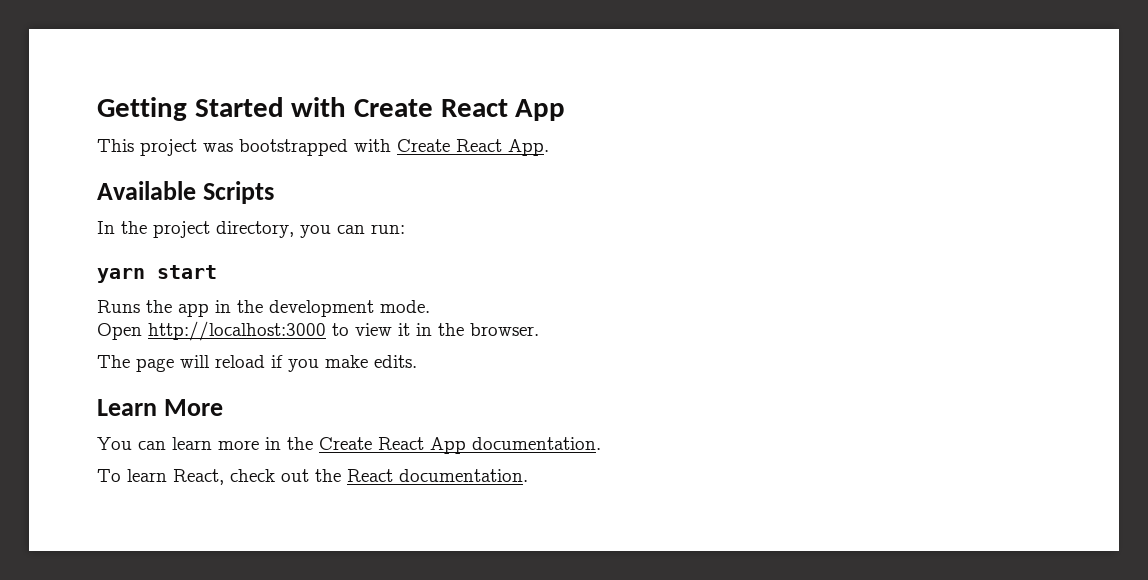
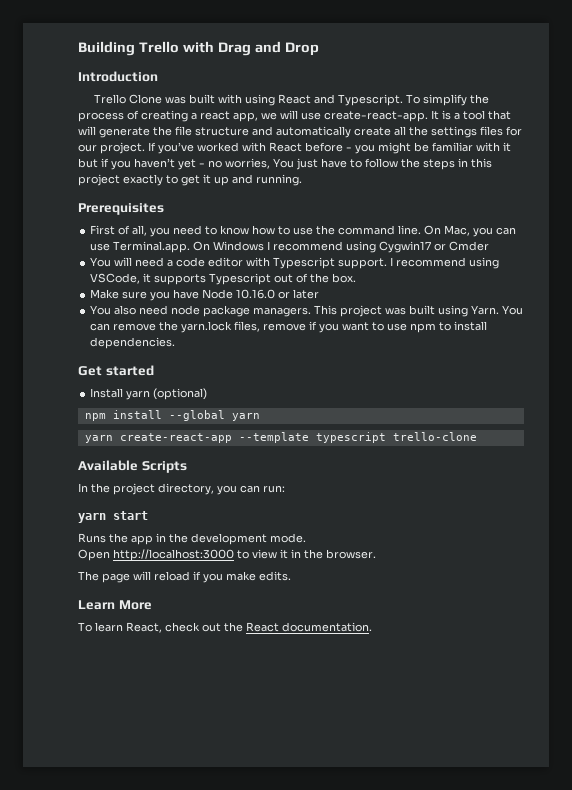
- Getting Started with Create React App
- This project was bootstrapped with Create React App.
+ Building Trello with Drag and Drop
+ Introduction
+ Trello Clone was built with using React and Typescript. To simplify the process of creating a react app, we will use create-react-app. It is a tool that will generate the file structure and automatically create all the settings files for our project. If you’ve worked with React before - you might be familiar with it but if you haven’t yet - no worries, You just have to follow the steps in this project exactly to get it up and running.
+ Prerequisites
+ First of all, you need to know how to use the command line. On Mac, you can use Terminal.app. On Windows I recommend using Cygwin17 or Cmder
+ You will need a code editor with Typescript support. I recommend using VSCode, it supports Typescript out of the box.
+ Make sure you have Node 10.16.0 or later
+ You also need node package managers. This project was built using Yarn. You can remove the yarn.lock files, remove if you want to use npm to install dependencies.
+ Get started
+ Install yarn (optional)
+ npm install --global yarn
+ yarn create-react-app --template typescript trello-clone
- You can learn more in the Create React App documentation.

